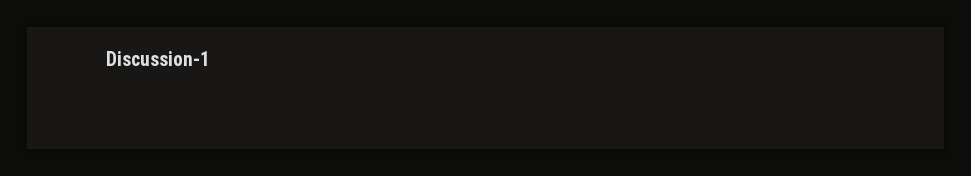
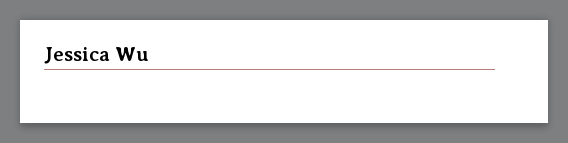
- Discussion-1
+ Jessica Wu

